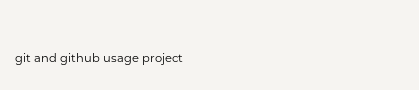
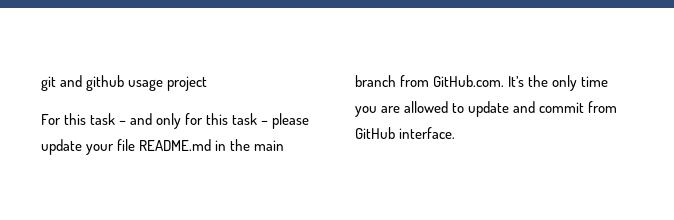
+ For this task – and only for this task – please update your file README.md in the main branch from GitHub.com. It’s the only time you are allowed to update and commit from GitHub interface.

